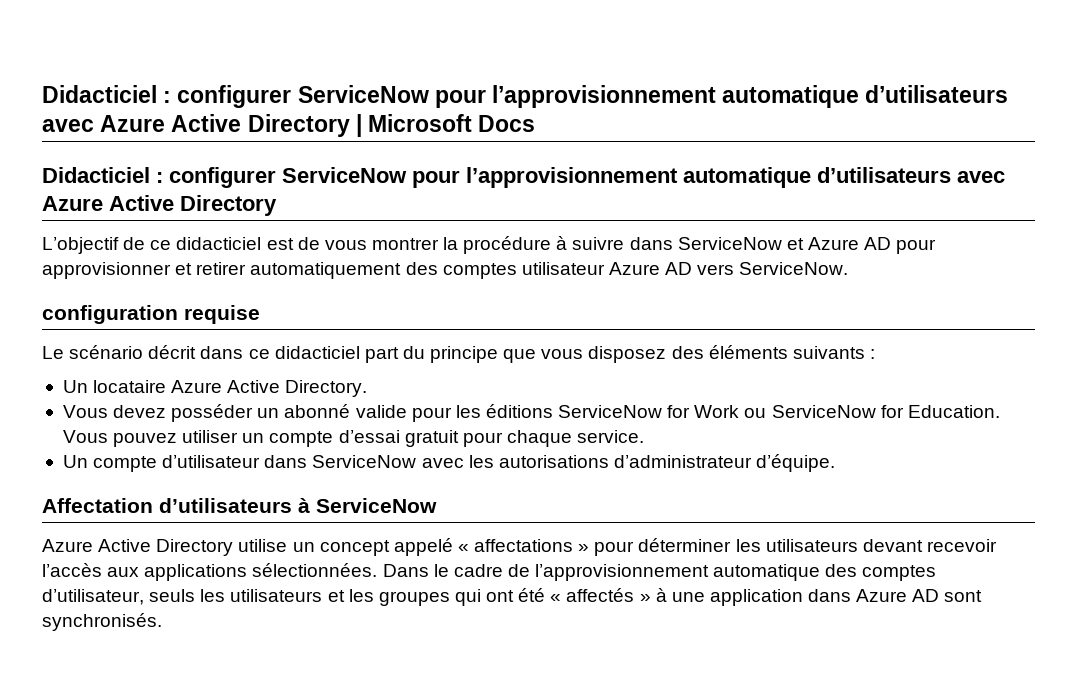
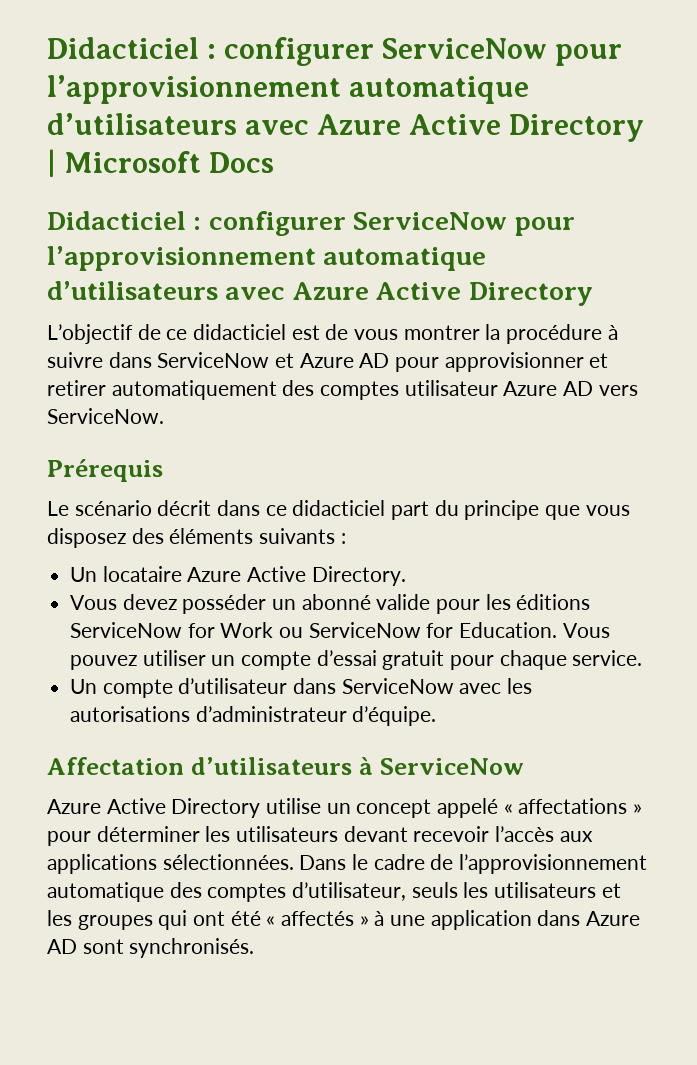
- configuration requise
+ Prérequis

